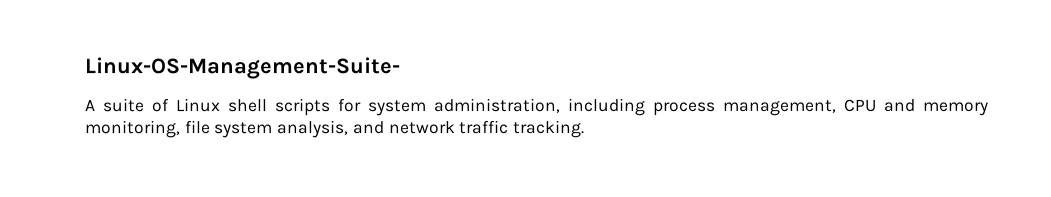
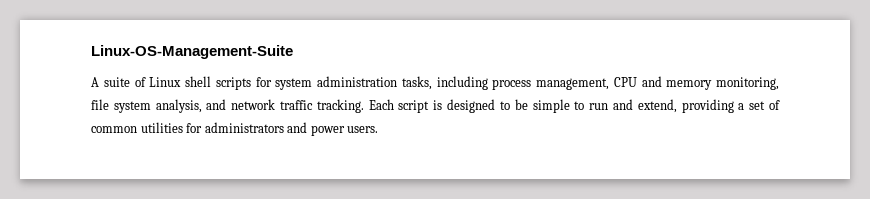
- Linux-OS-Management-Suite-
+ Linux-OS-Management-Suite
- A suite of Linux shell scripts for system administration, including process management, CPU and memory monitoring, file system analysis, and network traffic tracking.
+ A suite of Linux shell scripts for system administration tasks, including process management, CPU and memory monitoring, file system analysis, and network traffic tracking.
+ Each script is designed to be simple to run and extend, providing a set of common utilities for administrators and power users.

